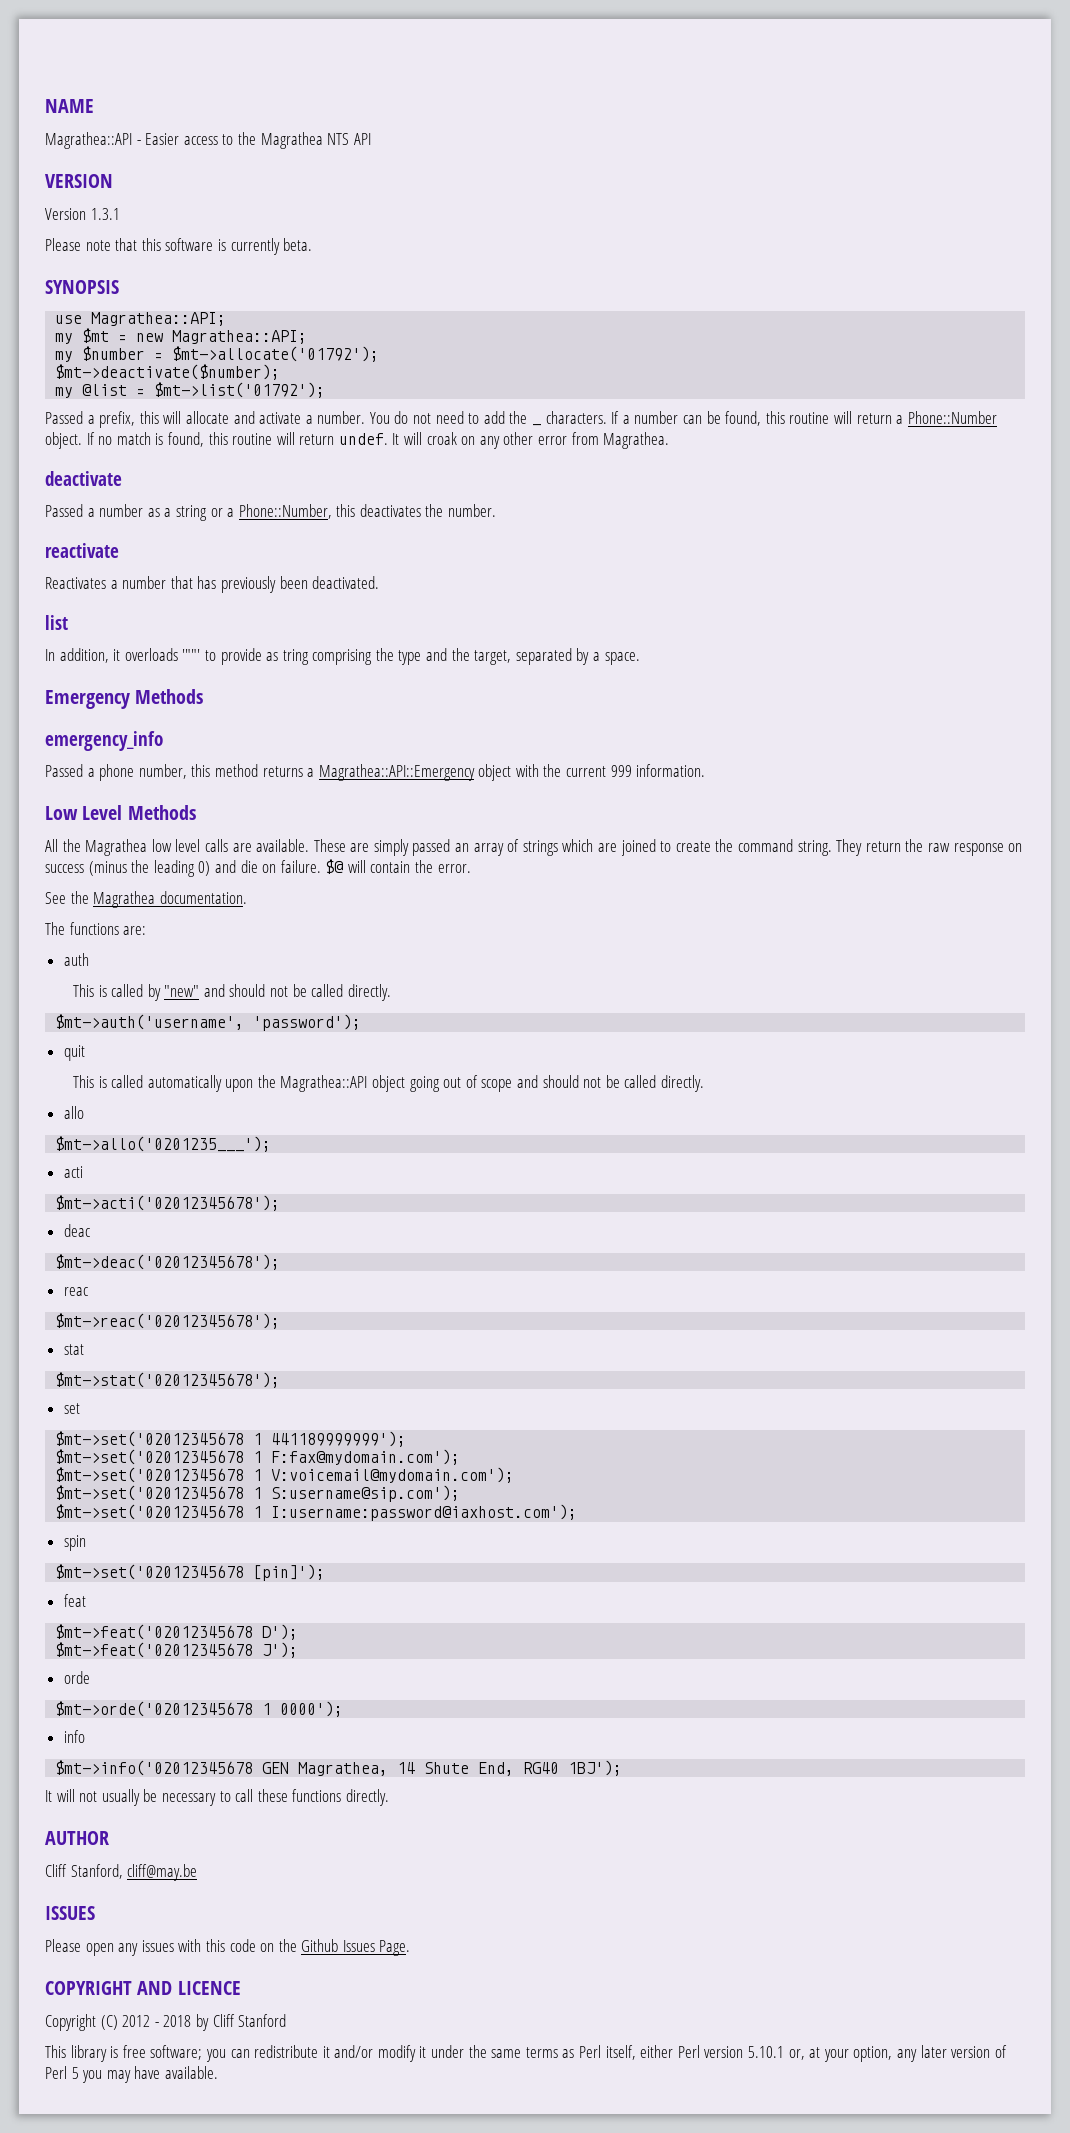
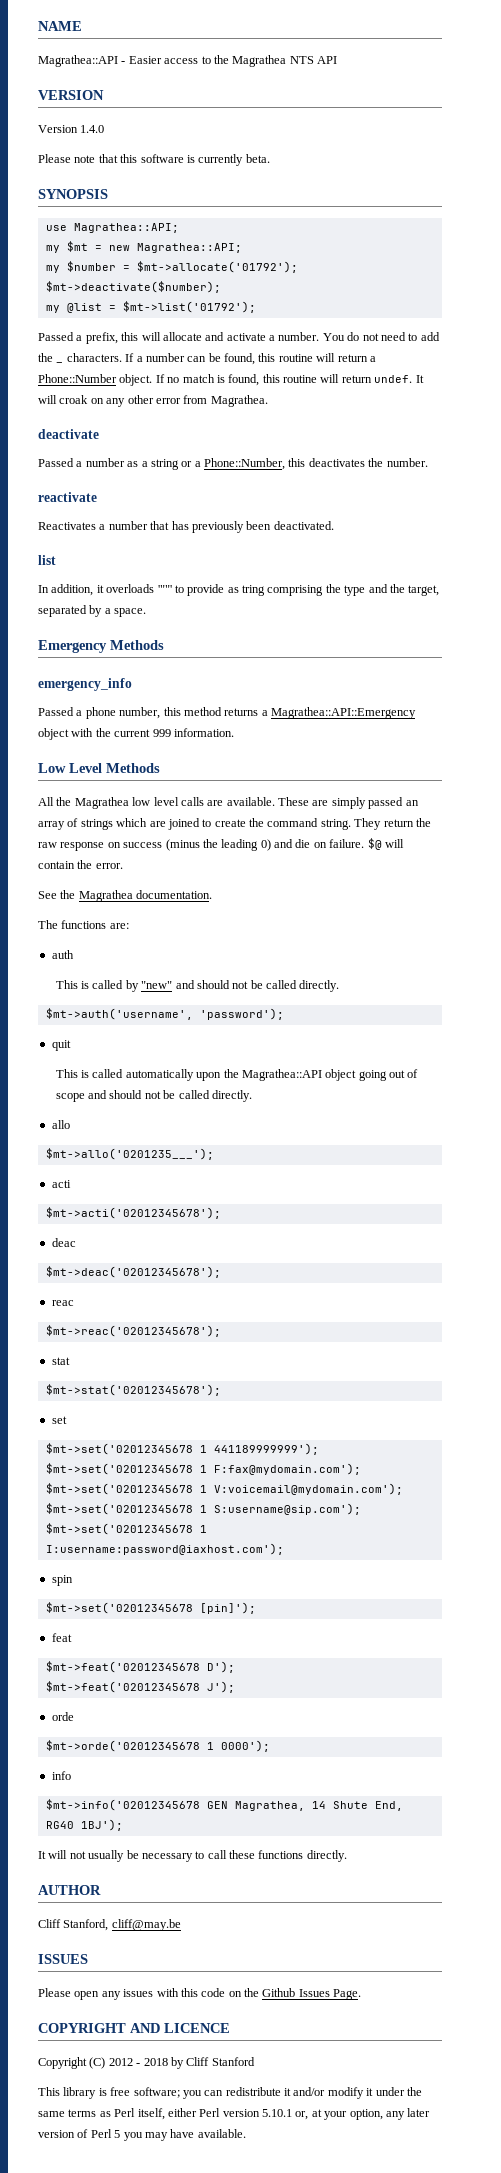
- Version 1.3.1
+ Version 1.4.0

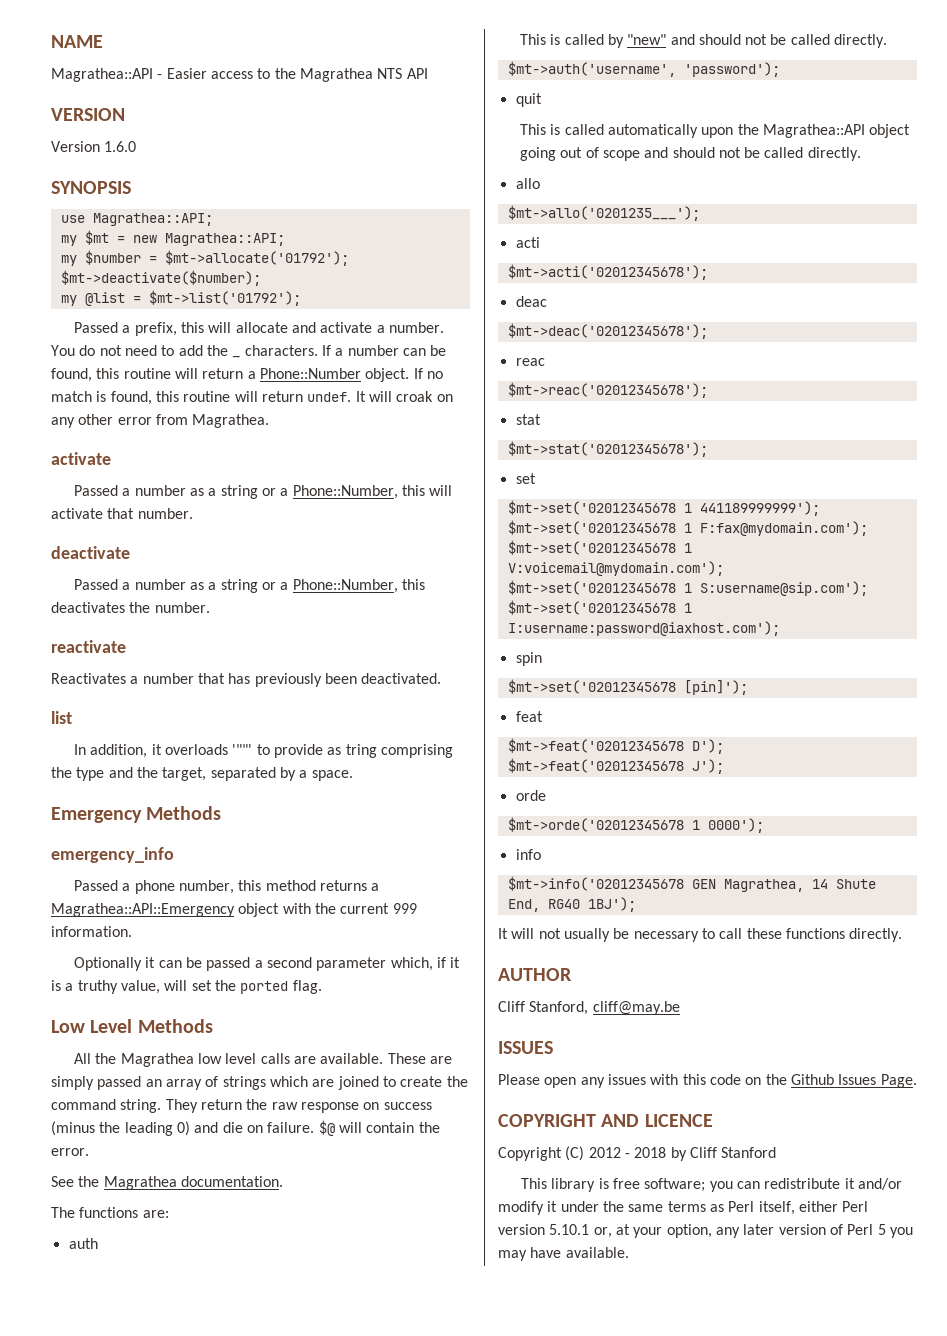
- Version 1.4.0
- Please note that this software is currently beta.
+ Version 1.6.0
  It will croak on any other error from Magrathea.
+ activate
+ Passed a number as a string or a Phone::Number, this will activate that number.
+ Optionally it can be passed a second parameter which, if it is a truthy value, will set the ported flag.

